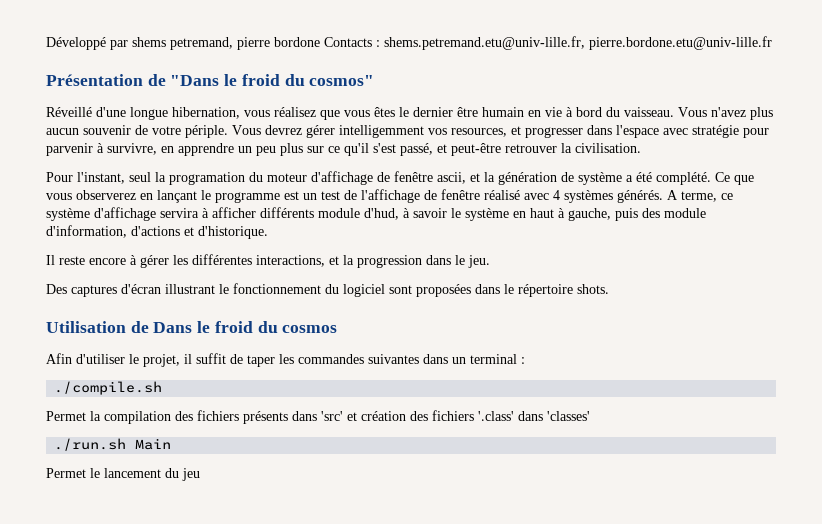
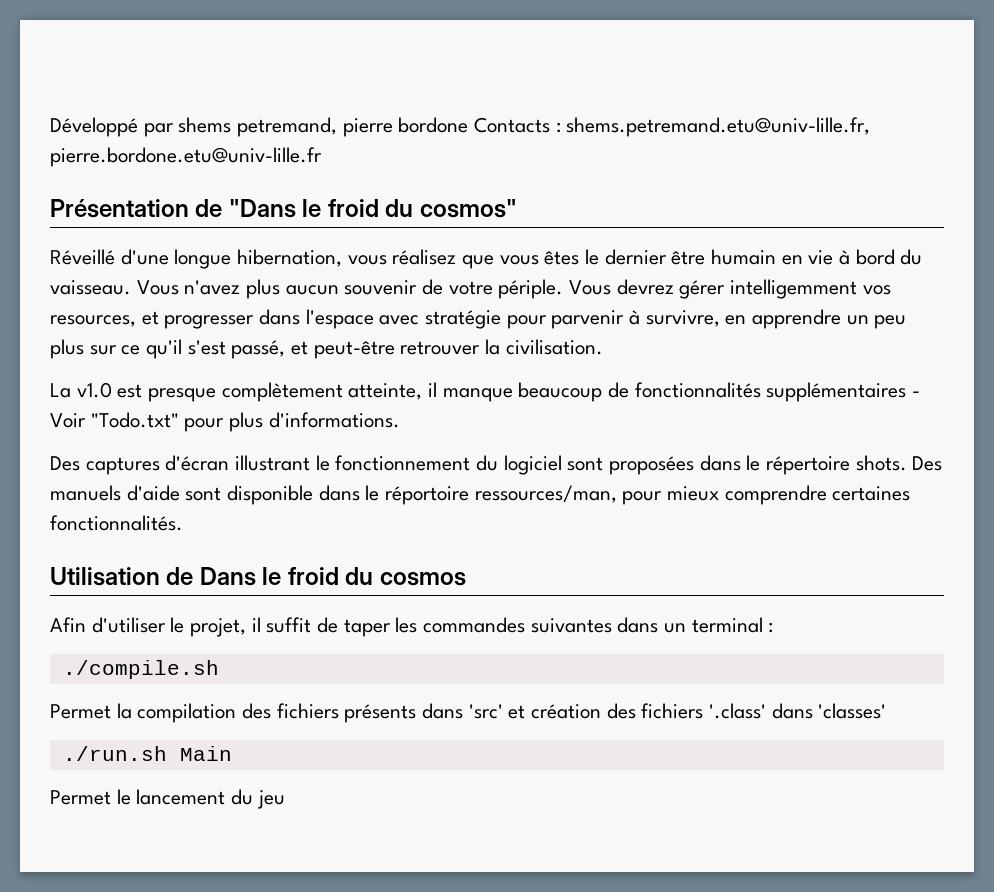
- Pour l'instant, seul la programation du moteur d'affichage de fenêtre ascii, et la génération de système a été complété. Ce que vous observerez en lançant le programme est un test de l'affichage de fenêtre réalisé avec 4 systèmes générés. A terme, ce système d'affichage servira à afficher différents module d'hud, à savoir le système en haut à gauche, puis des module d'information, d'actions et d'historique.
- Il reste encore à gérer les différentes interactions, et la progression dans le jeu.
+ La v1.0 est presque complètement atteinte, il manque beaucoup de fonctionnalités supplémentaires - Voir "Todo.txt" pour plus d'informations.
+ Des manuels d'aide sont disponible dans le réportoire ressources/man, pour mieux comprendre certaines fonctionnalités.

